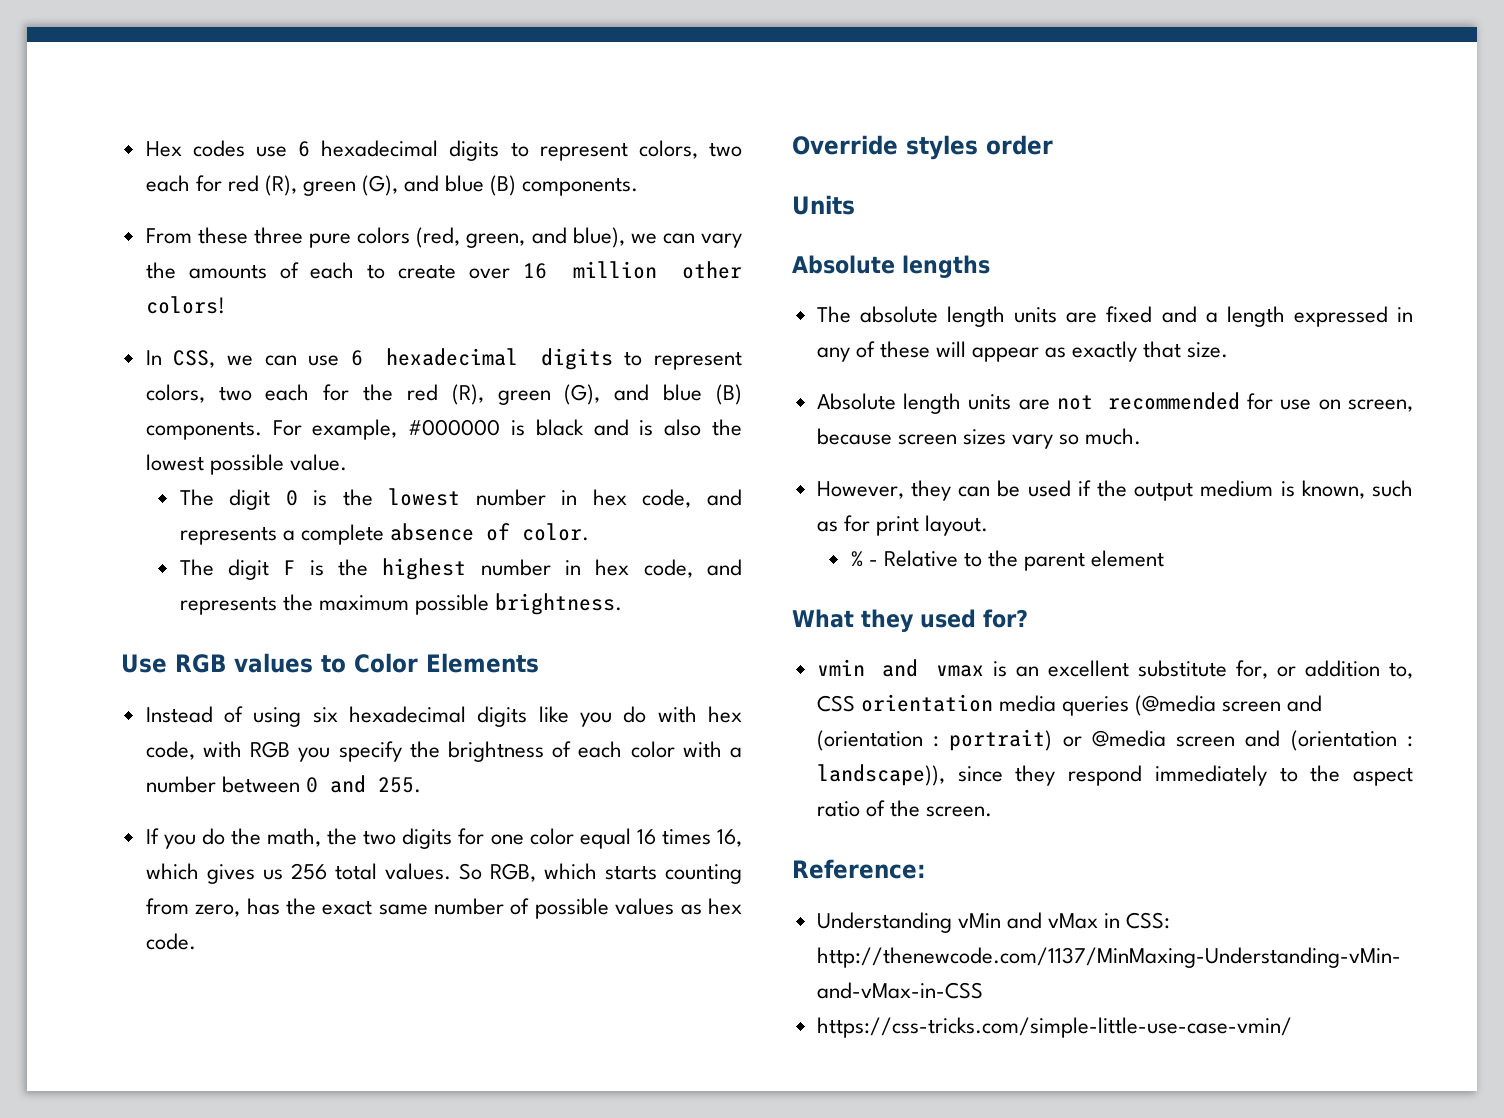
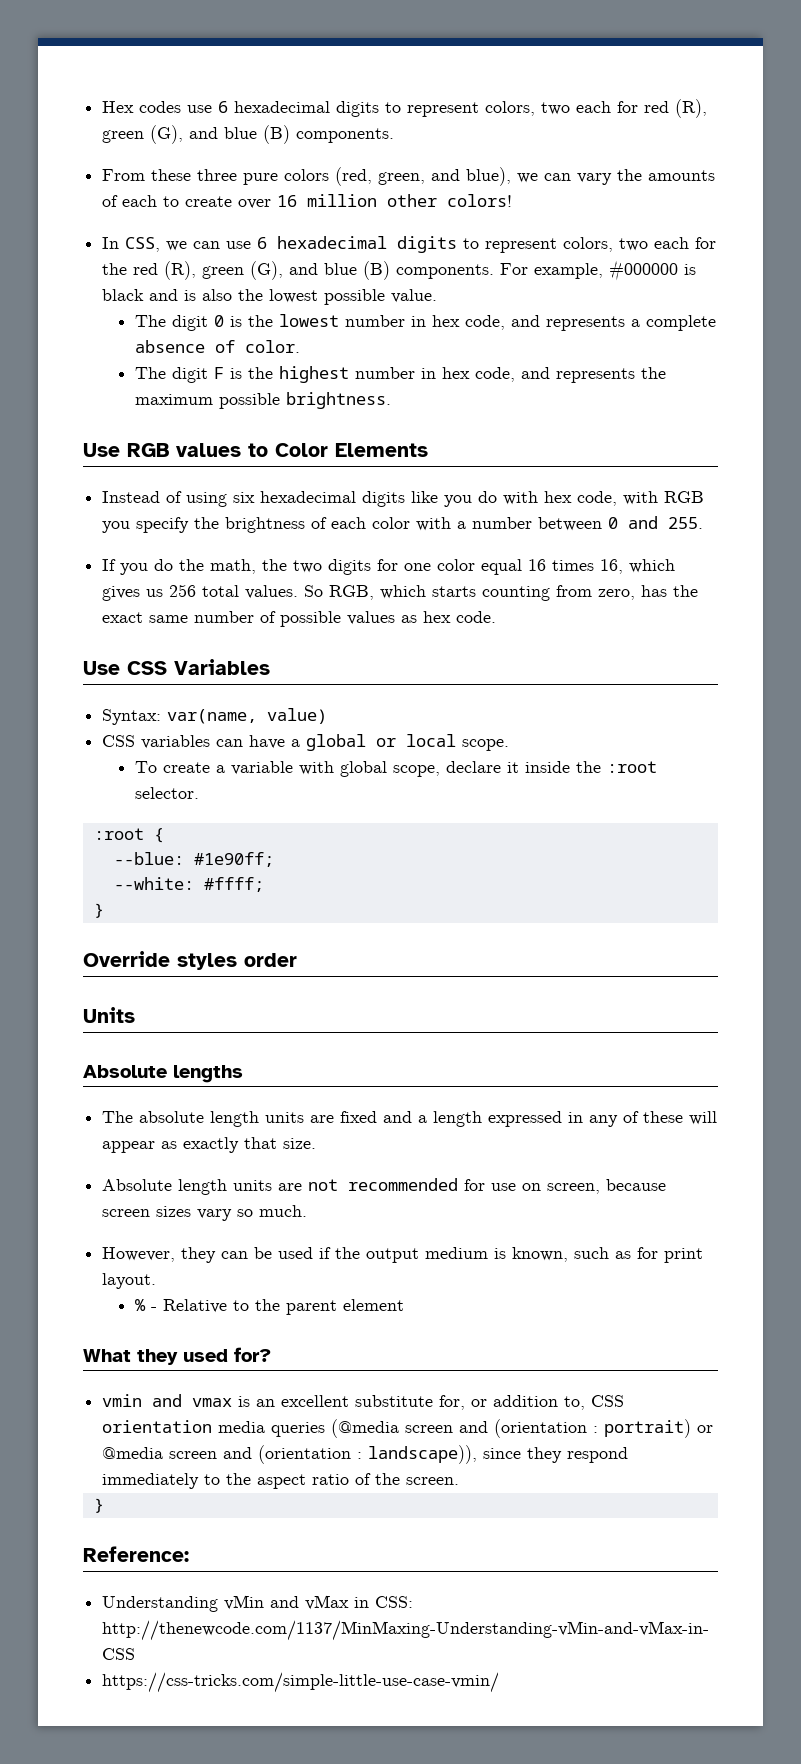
+ Use CSS Variables
+ Syntax: var(name, value)
+ CSS variables can have a global or local scope.
+ To create a variable with global scope, declare it inside the :root selector.
+ :root {
+ --blue: #1e90ff;
+ --white: #ffff;
+ }
  vmin and vmax is an excellent substitute for, or addition to, CSS orientation media queries (@media screen and (orientation : portrait) or @media screen and (orientation : landscape)), since they respond immediately to the aspect ratio of the screen.
+ }

